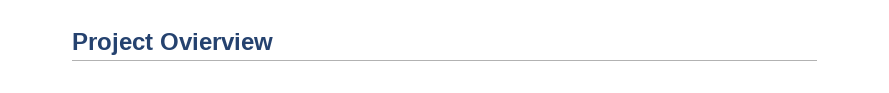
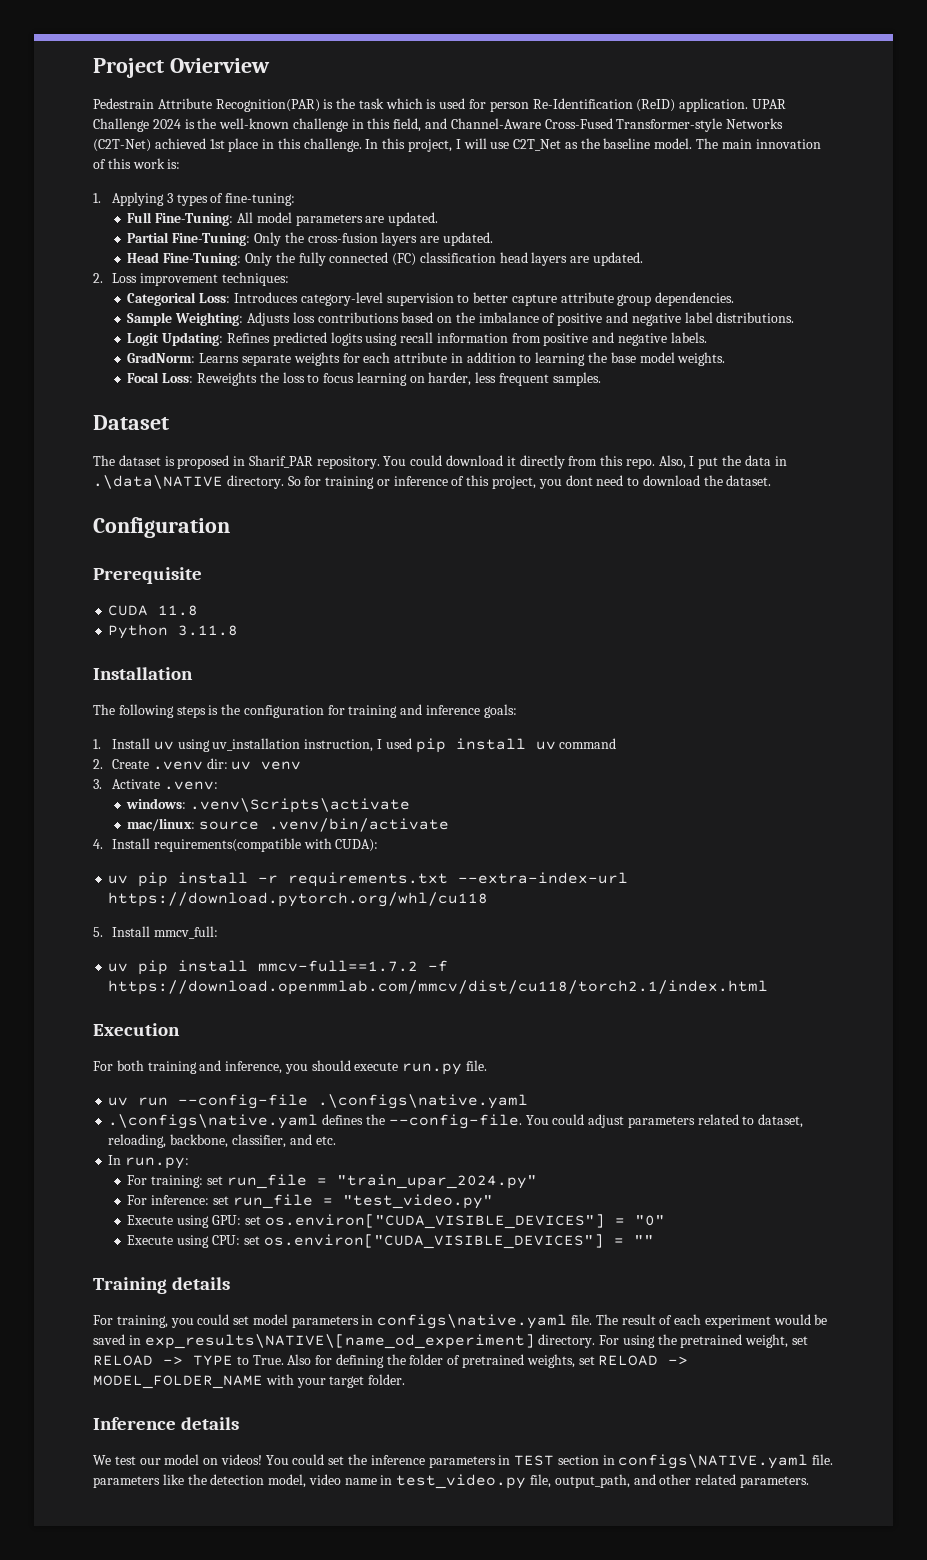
+ Pedestrain Attribute Recognition(PAR) is the task which is used for person Re-Identification (ReID) application. UPAR Challenge 2024 is the well-known challenge in this field, and Channel-Aware Cross-Fused Transformer-style Networks (C2T-Net) achieved 1st place in this challenge. In this project, I will use C2T_Net as the baseline model. The main innovation of this work is:
+ 1. Applying 3 types of fine-tuning:
+ Full Fine-Tuning: All model parameters are updated.
+ Partial Fine-Tuning: Only the cross-fusion layers are updated.
+ Head Fine-Tuning: Only the fully connected (FC) classification head layers are updated.
+ 2. Loss improvement techniques:
+ Categorical Loss: Introduces category-level supervision to better capture attribute group dependencies.
+ Sample Weighting: Adjusts loss contributions based on the imbalance of positive and negative label distributions.
+ Logit Updating: Refines predicted logits using recall information from positive and negative labels.
+ GradNorm: Learns separate weights for each attribute in addition to learning the base model weights.
+ Focal Loss: Reweights the loss to focus learning on harder, less frequent samples.
+ Dataset
+ The dataset is proposed in Sharif_PAR repository. You could download it directly from this repo. Also, I put the data in .\data\NATIVE directory. So for training or inference of this project, you dont need to download the dataset.
+ Configuration
+ Prerequisite
+ CUDA 11.8
+ Python 3.11.8
+ Installation
+ The following steps is the configuration for training and inference goals:
+ 1. Install uv using uv_installation instruction, I used pip install uv command
+ 2. Create .venv dir: uv venv
+ 3. Activate .venv:
+ windows: .venv\Scripts\activate
+ mac/linux: source .venv/bin/activate
+ 4. Install requirements(compatible with CUDA):
+ uv pip install -r requirements.txt --extra-index-url https://download.pytorch.org/whl/cu118
+ 5. Install mmcv_full:
+ uv pip install mmcv-full==1.7.2 -f https://download.openmmlab.com/mmcv/dist/cu118/torch2.1/index.html
+ Execution
+ For both training and inference, you should execute run.py file.
+ uv run --config-file .\configs\native.yaml
+ .\configs\native.yaml defines the --config-file. You could adjust parameters related to dataset, reloading, backbone, classifier, and etc.
+ In run.py:
+ For training: set run_file = "train_upar_2024.py"
+ For inference: set run_file = "test_video.py"
+ Execute using GPU: set os.environ["CUDA_VISIBLE_DEVICES"] = "0"
+ Execute using CPU: set os.environ["CUDA_VISIBLE_DEVICES"] = ""
+ Training details
+ For training, you could set model parameters in configs\native.yaml file. The result of each experiment would be saved in exp_results\NATIVE\[name_od_experiment] directory. For using the pretrained weight, set RELOAD -> TYPE to True. Also for defining the folder of pretrained weights, set RELOAD -> MODEL_FOLDER_NAME with your target folder.
+ Inference details
+ We test our model on videos! You could set the inference parameters in TEST section in configs\NATIVE.yaml file. parameters like the detection model, video name in test_video.py file, output_path, and other related parameters.

